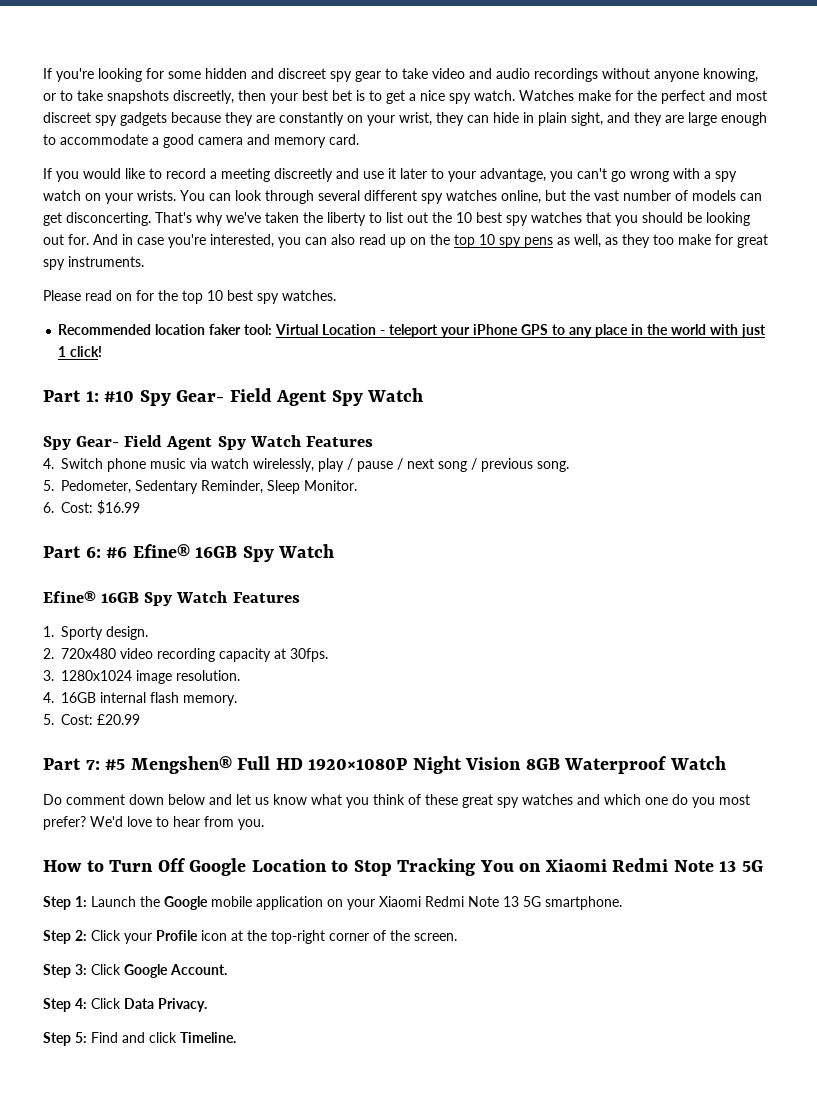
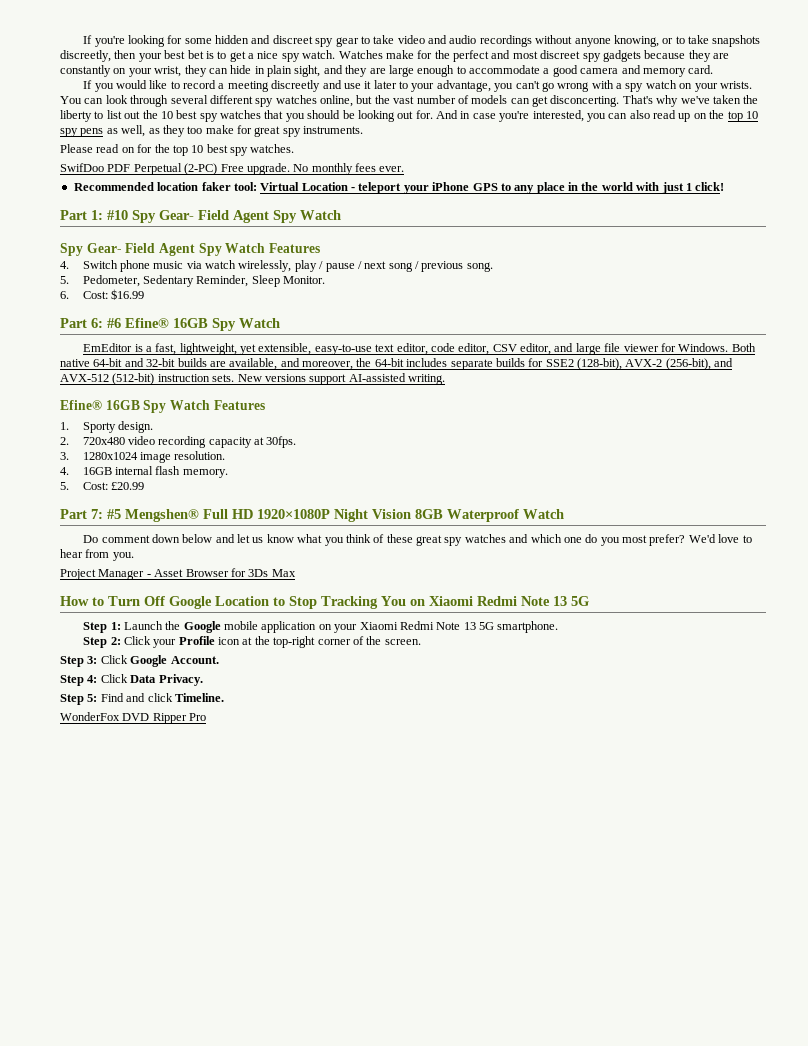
+ SwifDoo PDF Perpetual (2-PC) Free upgrade. No monthly fees ever.
+ EmEditor is a fast, lightweight, yet extensible, easy-to-use text editor, code editor, CSV editor, and large file viewer for Windows. Both native 64-bit and 32-bit builds are available, and moreover, the 64-bit includes separate builds for SSE2 (128-bit), AVX-2 (256-bit), and AVX-512 (512-bit) instruction sets. New versions support AI-assisted writing.
+ Project Manager - Asset Browser for 3Ds Max
+ WonderFox DVD Ripper Pro

